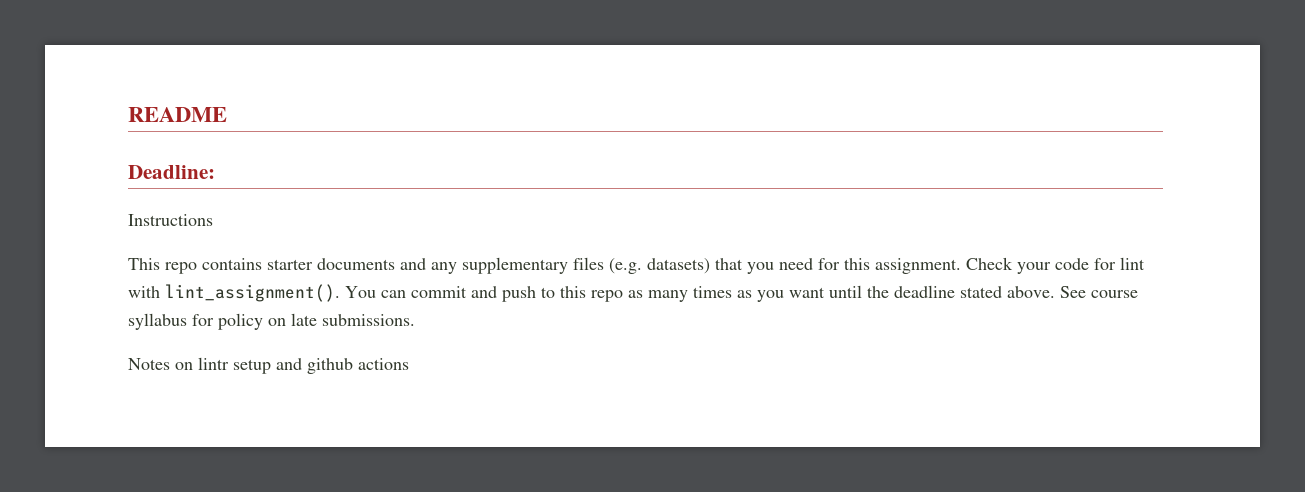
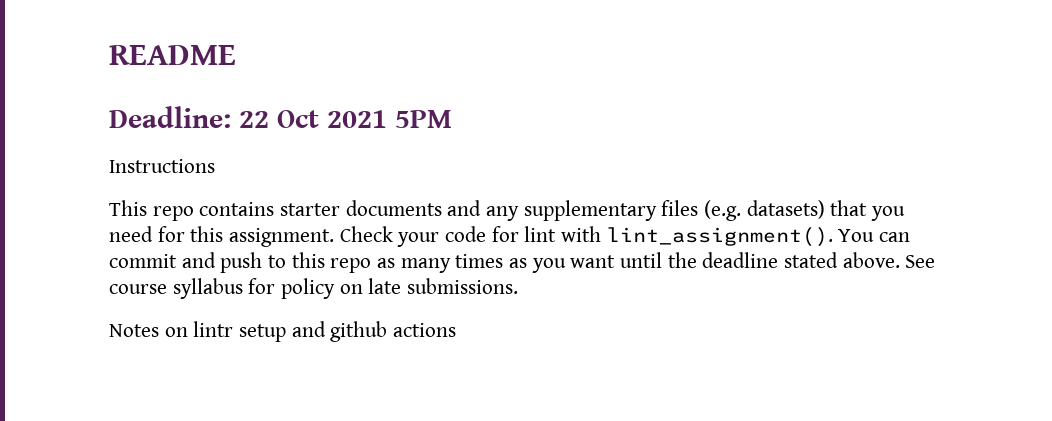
- Deadline:
+ Deadline: 22 Oct 2021 5PM

